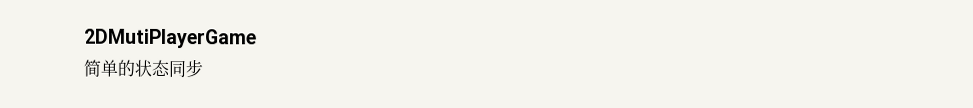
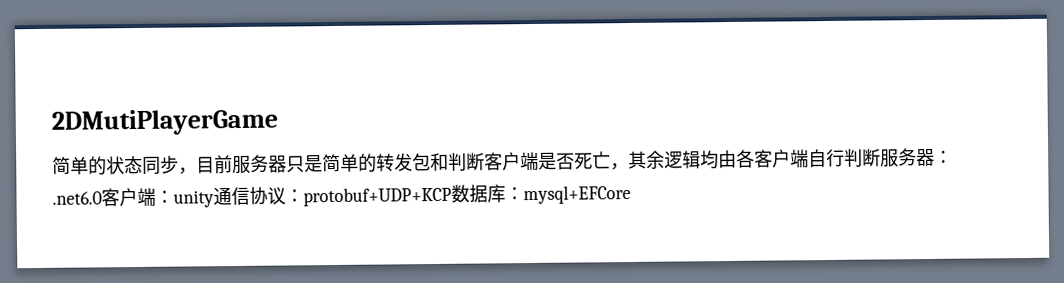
- 简单的状态同步
+ 简单的状态同步，目前服务器只是简单的转发包和判断客户端是否死亡，其余逻辑均由各客户端自行判断服务器：.net6.0客户端：unity通信协议：protobuf+UDP+KCP数据库：mysql+EFCore

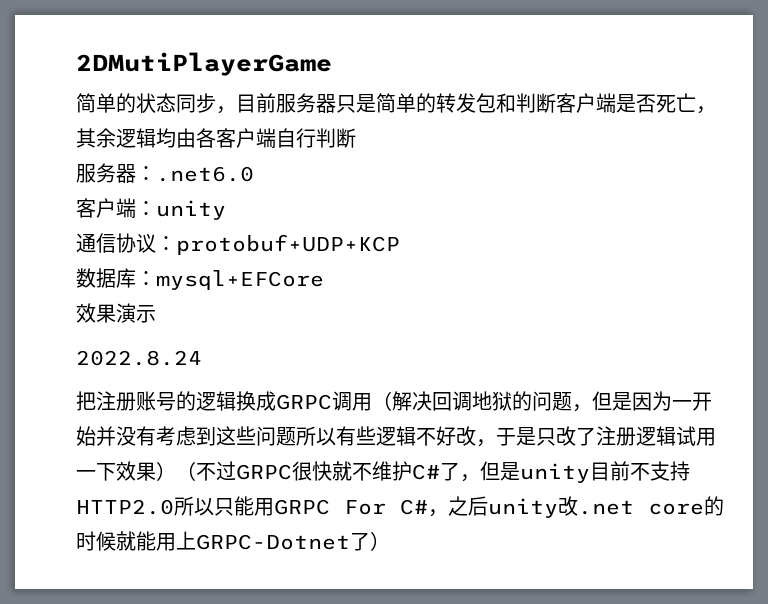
- 简单的状态同步，目前服务器只是简单的转发包和判断客户端是否死亡，其余逻辑均由各客户端自行判断服务器：.net6.0客户端：unity通信协议：protobuf+UDP+KCP数据库：mysql+EFCore
+ 简单的状态同步，目前服务器只是简单的转发包和判断客户端是否死亡，其余逻辑均由各客户端自行判断
+ 服务器：.net6.0
+ 客户端：unity
+ 通信协议：protobuf+UDP+KCP
+ 数据库：mysql+EFCore
+ 效果演示
+ 2022.8.24
+ 把注册账号的逻辑换成GRPC调用（解决回调地狱的问题，但是因为一开始并没有考虑到这些问题所以有些逻辑不好改，于是只改了注册逻辑试用一下效果）（不过GRPC很快就不维护C#了，但是unity目前不支持HTTP2.0所以只能用GRPC For C#，之后unity改.net core的时候就能用上GRPC-Dotnet了）

